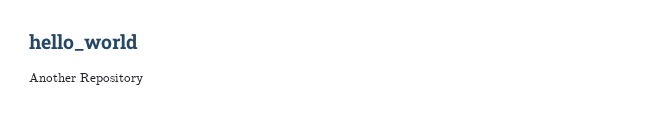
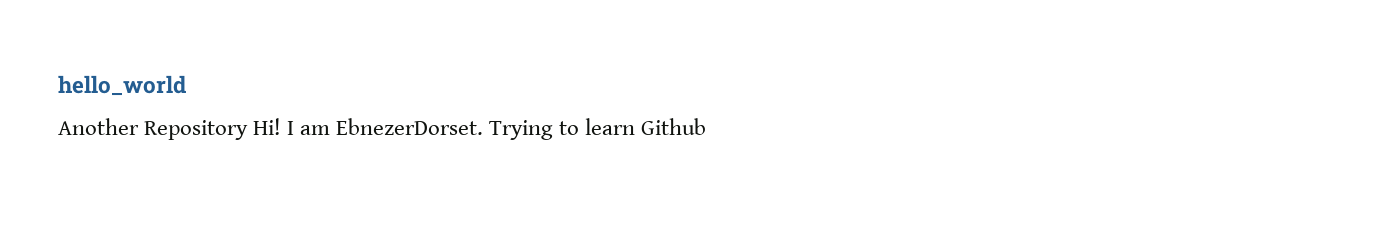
- Another Repository
+ Another Repository Hi! I am EbnezerDorset. Trying to learn Github

